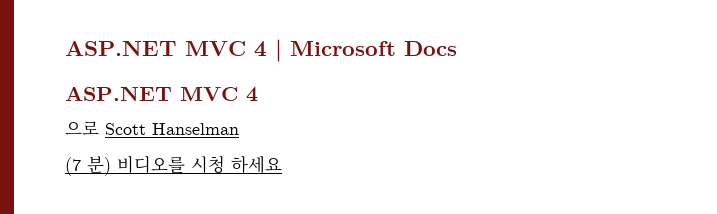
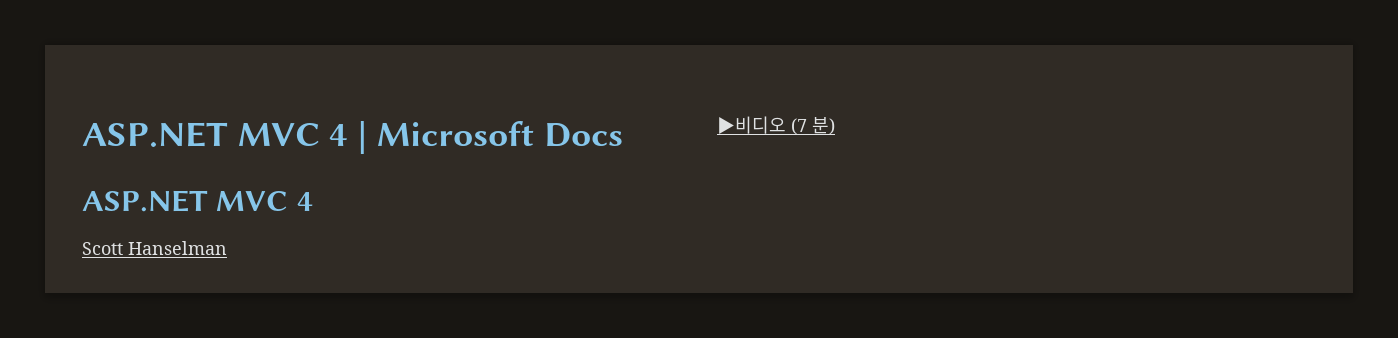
- 으로 Scott Hanselman
+ Scott Hanselman
- (7 분) 비디오를 시청 하세요
+ ▶비디오 (7 분)

